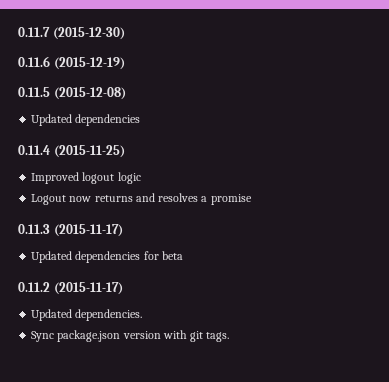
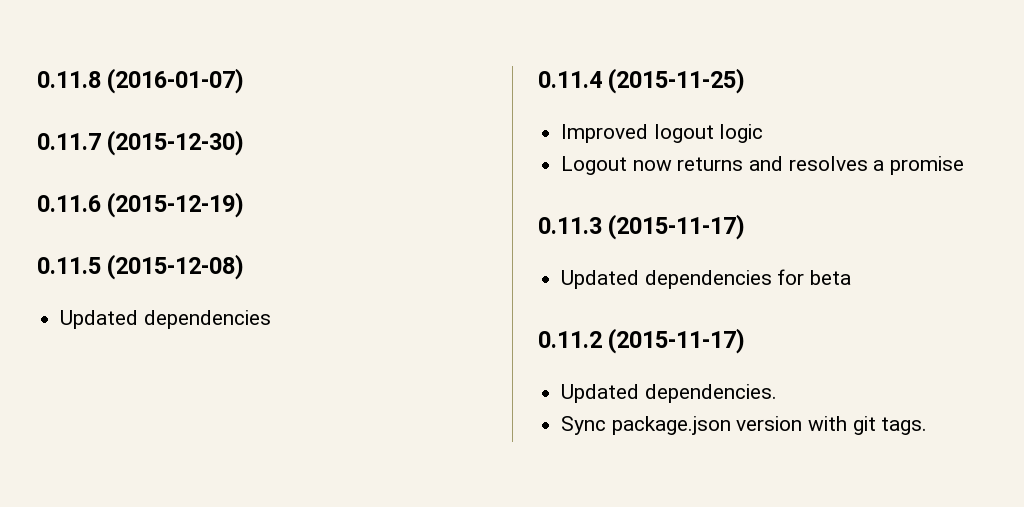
+ 0.11.8 (2016-01-07)

